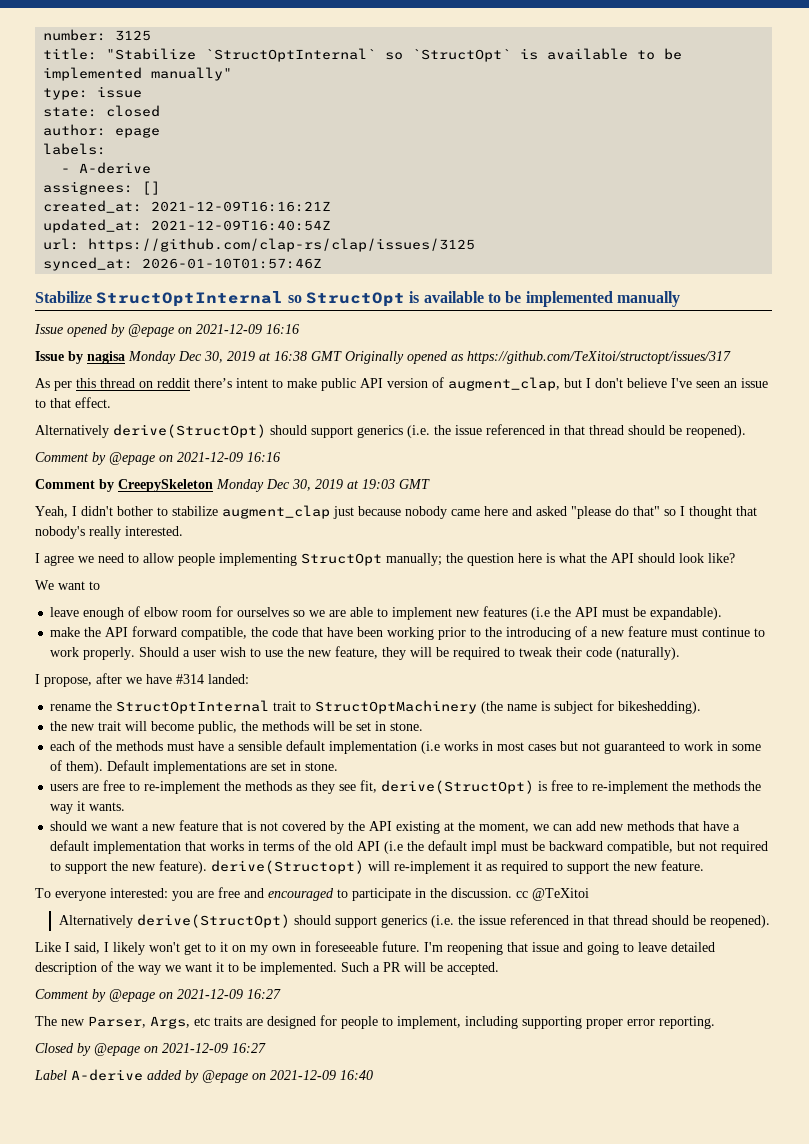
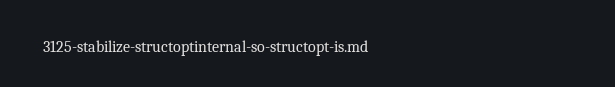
- number: 3125
- title: "Stabilize `StructOptInternal` so `StructOpt` is available to be implemented manually"
- type: issue
- state: closed
- author: epage
- labels:
- - A-derive
- assignees: []
- created_at: 2021-12-09T16:16:21Z
- updated_at: 2021-12-09T16:40:54Z
- url: https://github.com/clap-rs/clap/issues/3125
- synced_at: 2026-01-10T01:57:46Z
- Stabilize StructOptInternal so StructOpt is available to be implemented manually
- Issue opened by @epage on 2021-12-09 16:16
- Issue by nagisa Monday Dec 30, 2019 at 16:38 GMT Originally opened as https://github.com/TeXitoi/structopt/issues/317
- As per this thread on reddit there’s intent to make public API version of augment_clap, but I don't believe I've seen an issue to that effect.
- Alternatively derive(StructOpt) should support generics (i.e. the issue referenced in that thread should be reopened).
- Comment by @epage on 2021-12-09 16:16
- Comment by CreepySkeleton Monday Dec 30, 2019 at 19:03 GMT
- Yeah, I didn't bother to stabilize augment_clap just because nobody came here and asked "please do that" so I thought that nobody's really interested.
- I agree we need to allow people implementing StructOpt manually; the question here is what the API should look like?
- We want to
- leave enough of elbow room for ourselves so we are able to implement new features (i.e the API must be expandable).
- make the API forward compatible, the code that have been working prior to the introducing of a new feature must continue to work properly. Should a user wish to use the new feature, they will be required to tweak their code (naturally).
- I propose, after we have #314 landed:
- rename the StructOptInternal trait to StructOptMachinery (the name is subject for bikeshedding).
- the new trait will become public, the methods will be set in stone.
- each of the methods must have a sensible default implementation (i.e works in most cases but not guaranteed to work in some of them). Default implementations are set in stone.
- users are free to re-implement the methods as they see fit, derive(StructOpt) is free to re-implement the methods the way it wants.
- should we want a new feature that is not covered by the API existing at the moment, we can add new methods that have a default implementation that works in terms of the old API (i.e the default impl must be backward compatible, but not required to support the new feature). derive(Structopt) will re-implement it as required to support the new feature.
- To everyone interested: you are free and encouraged to participate in the discussion. cc @TeXitoi
- Alternatively derive(StructOpt) should support generics (i.e. the issue referenced in that thread should be reopened).
- Like I said, I likely won't get to it on my own in foreseeable future. I'm reopening that issue and going to leave detailed description of the way we want it to be implemented. Such a PR will be accepted.
- Comment by @epage on 2021-12-09 16:27
- The new Parser, Args, etc traits are designed for people to implement, including supporting proper error reporting.
- Closed by @epage on 2021-12-09 16:27
- Label A-derive added by @epage on 2021-12-09 16:40
+ 3125-stabilize-structoptinternal-so-structopt-is.md

